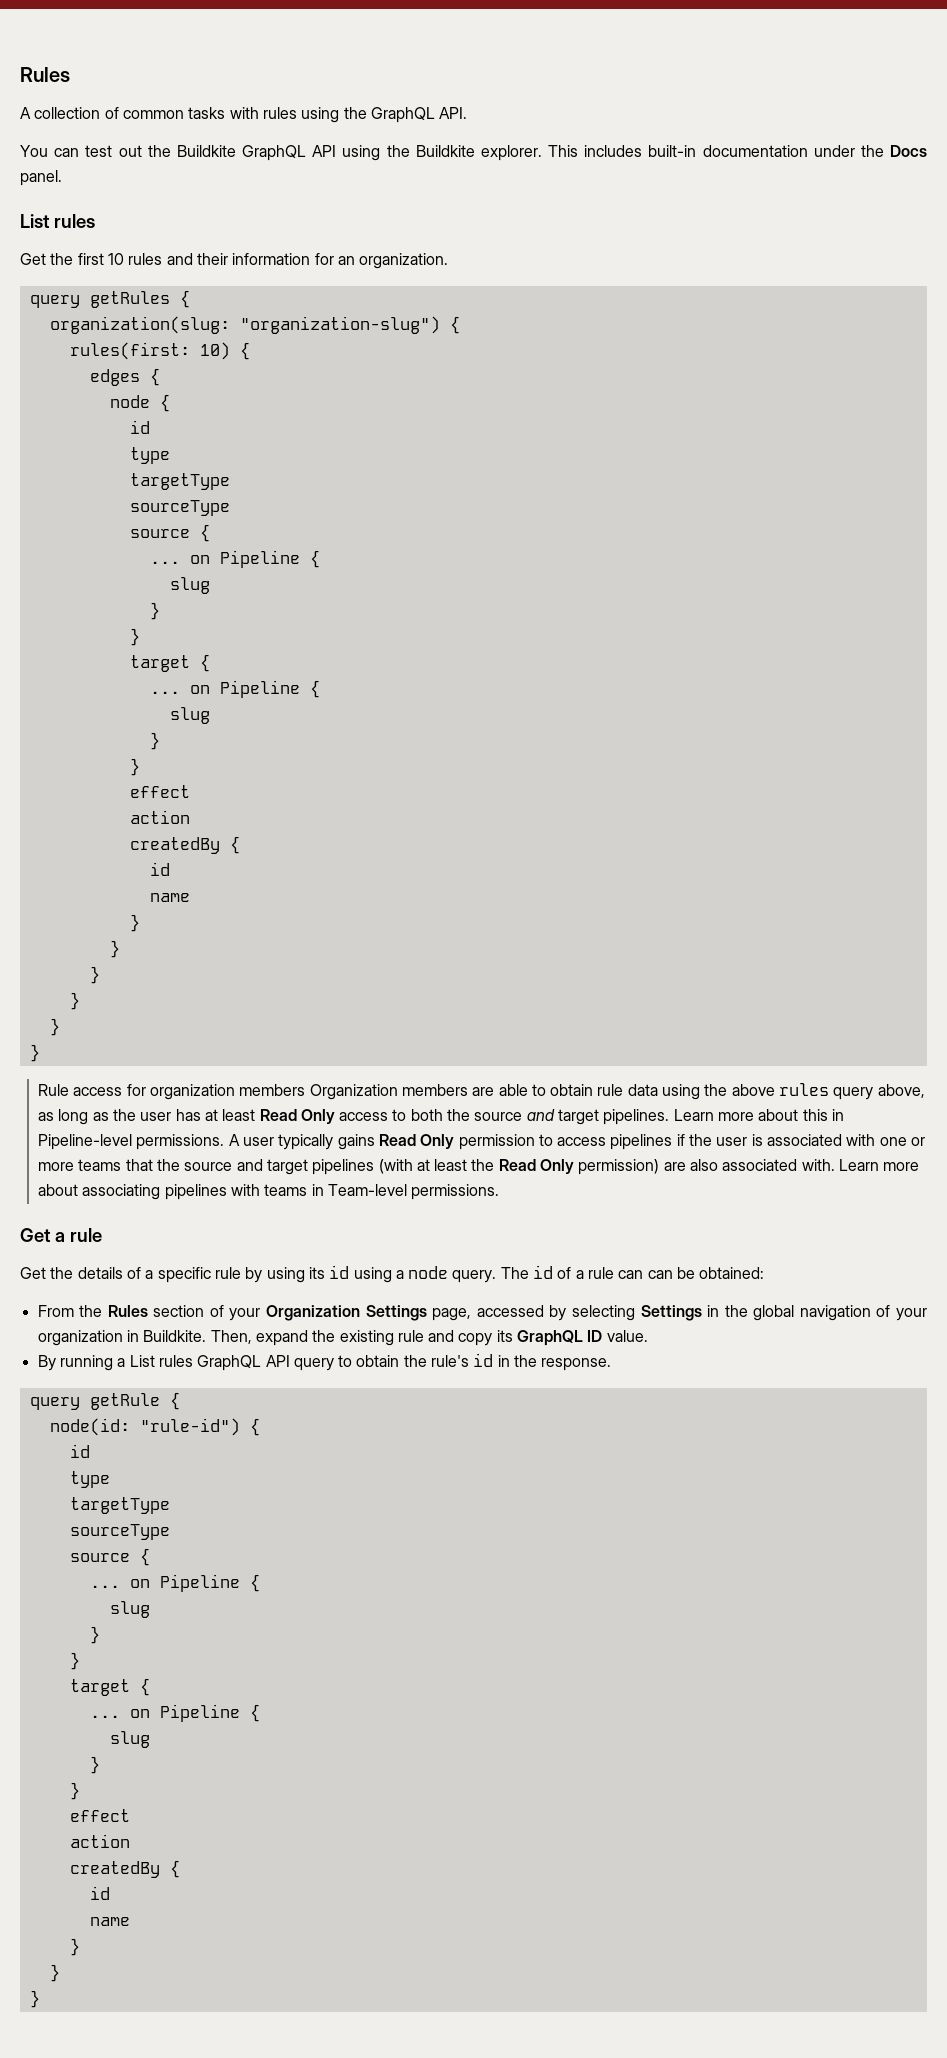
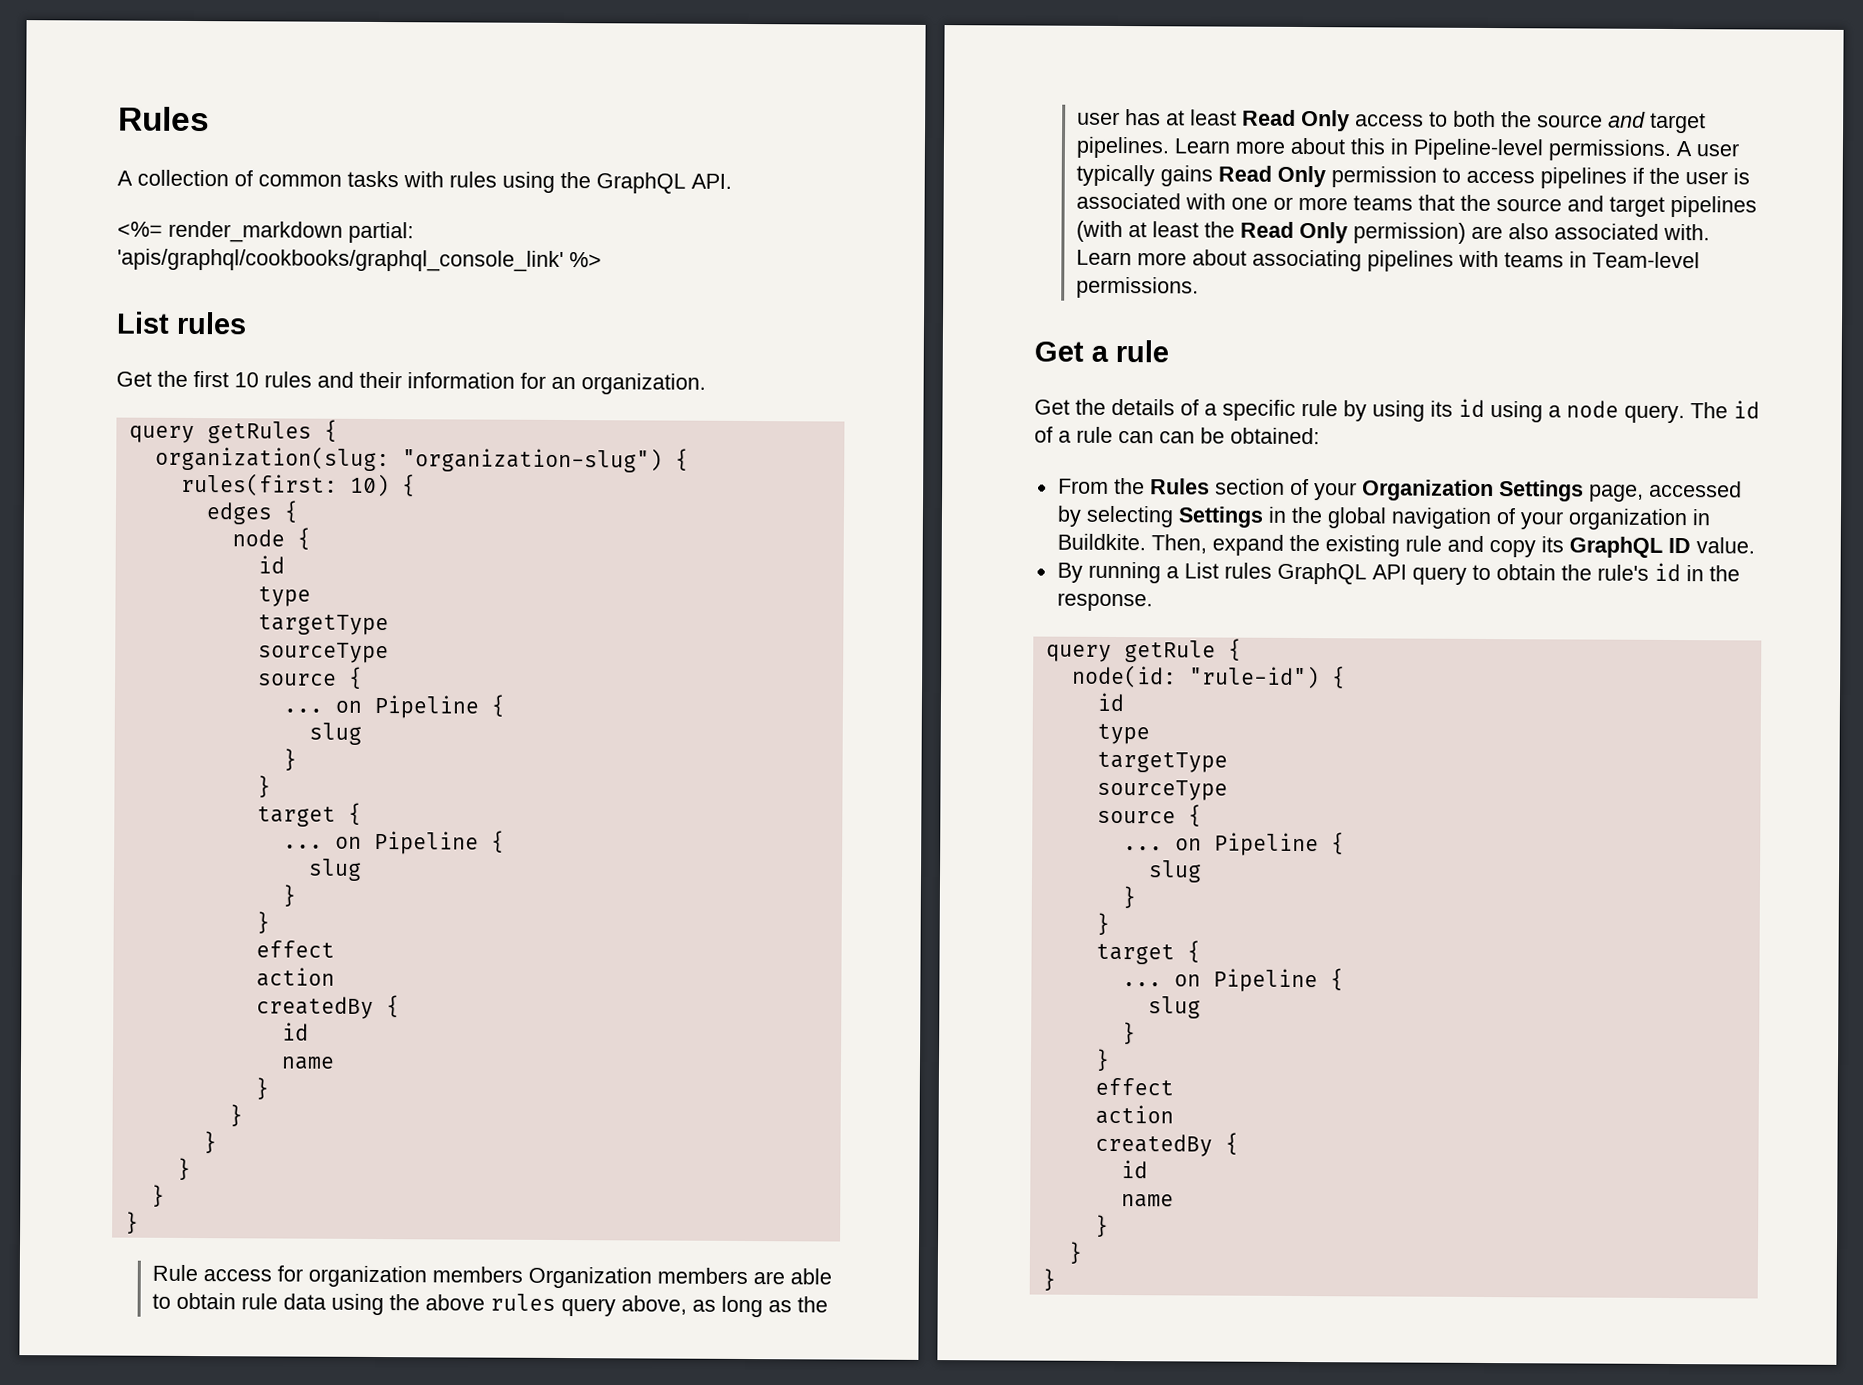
- You can test out the Buildkite GraphQL API using the Buildkite explorer. This includes built-in documentation under the Docs panel.
+ <%= render_markdown partial: 'apis/graphql/cookbooks/graphql_console_link' %>

